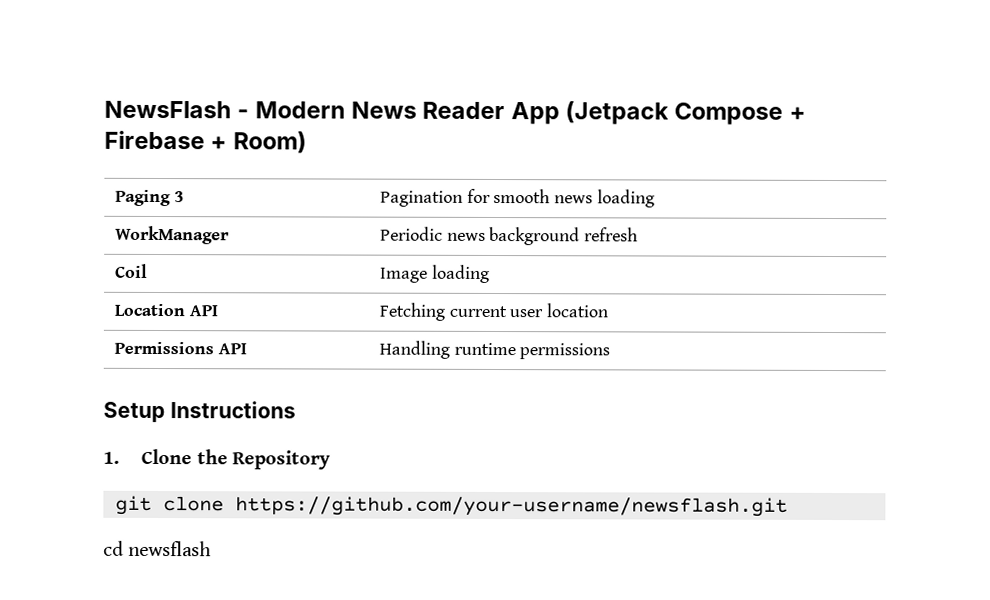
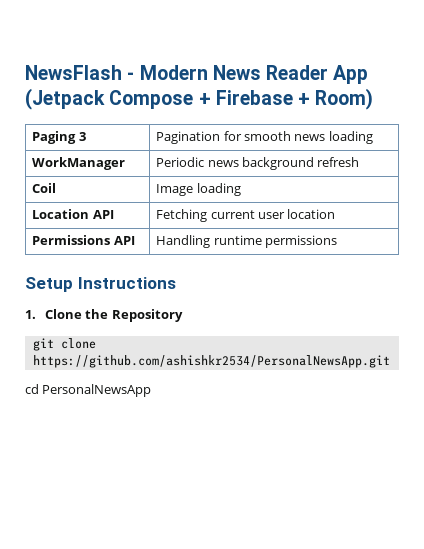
- git clone https://github.com/your-username/newsflash.git
+ git clone https://github.com/ashishkr2534/PersonalNewsApp.git
- cd newsflash
+ cd PersonalNewsApp

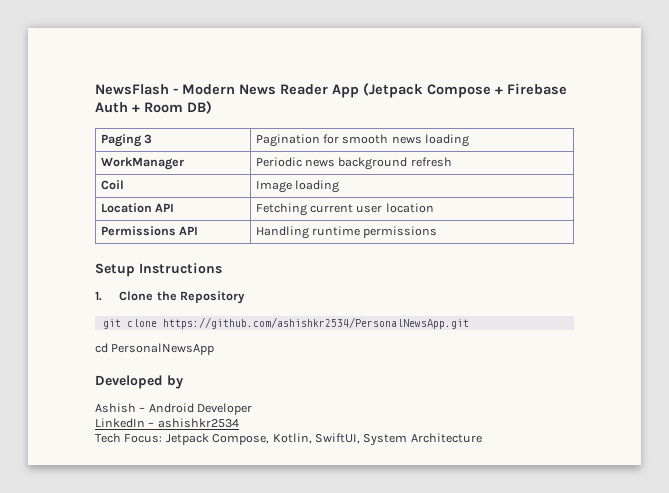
- NewsFlash - Modern News Reader App (Jetpack Compose + Firebase + Room)
+ NewsFlash - Modern News Reader App (Jetpack Compose + Firebase Auth + Room DB)
+ Developed by
+ Ashish – Android Developer
+ LinkedIn – ashishkr2534
+ Tech Focus: Jetpack Compose, Kotlin, SwiftUI, System Architecture

